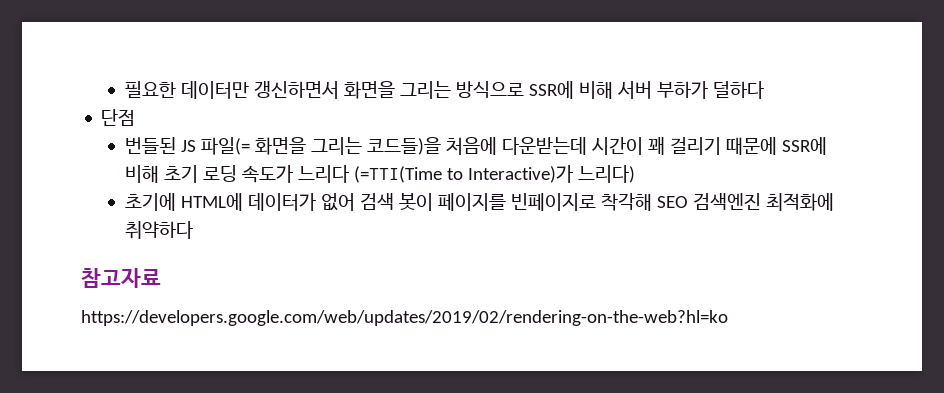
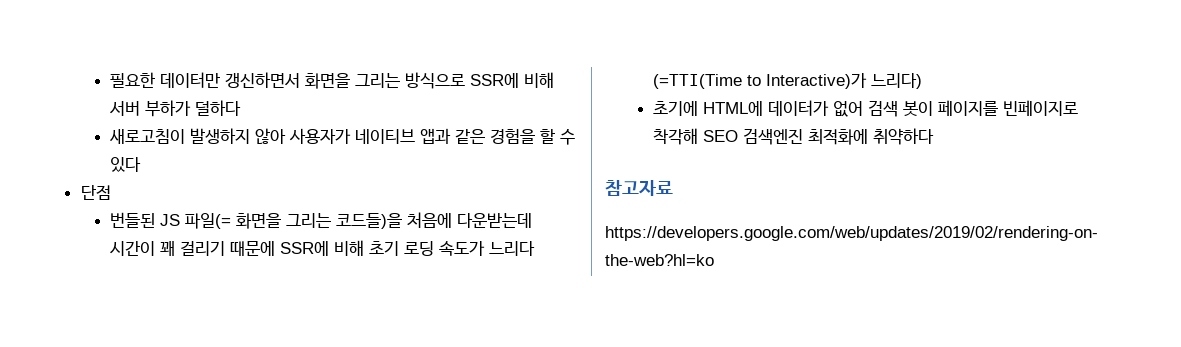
+ 새로고침이 발생하지 않아 사용자가 네이티브 앱과 같은 경험을 할 수 있다

